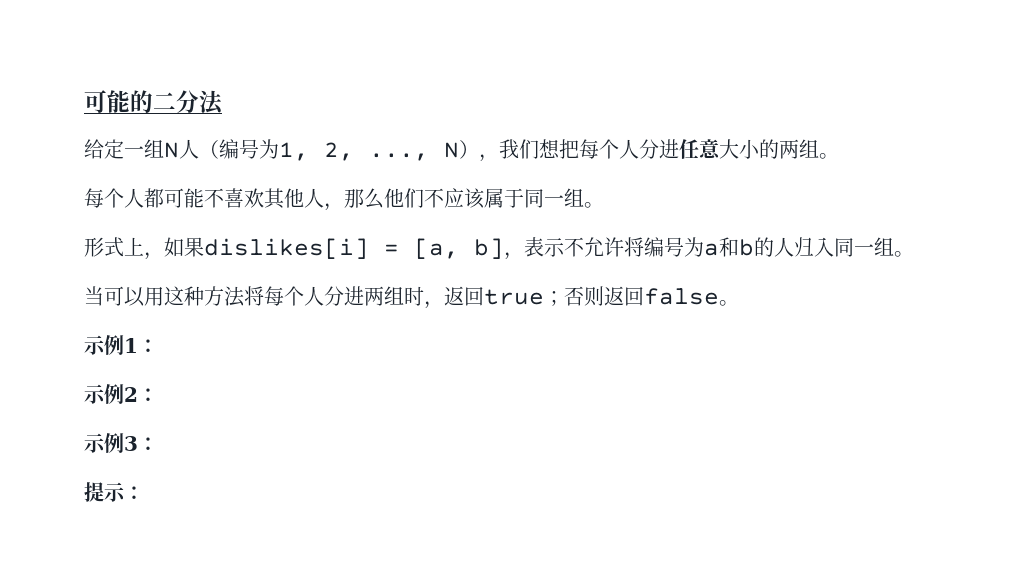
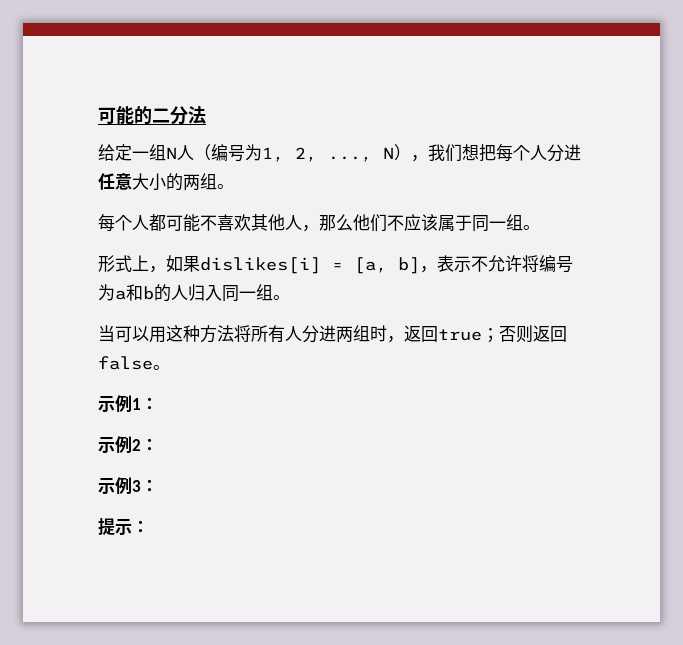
- 当可以用这种方法将每个人分进两组时，返回true；否则返回false。
+ 当可以用这种方法将所有人分进两组时，返回true；否则返回false。

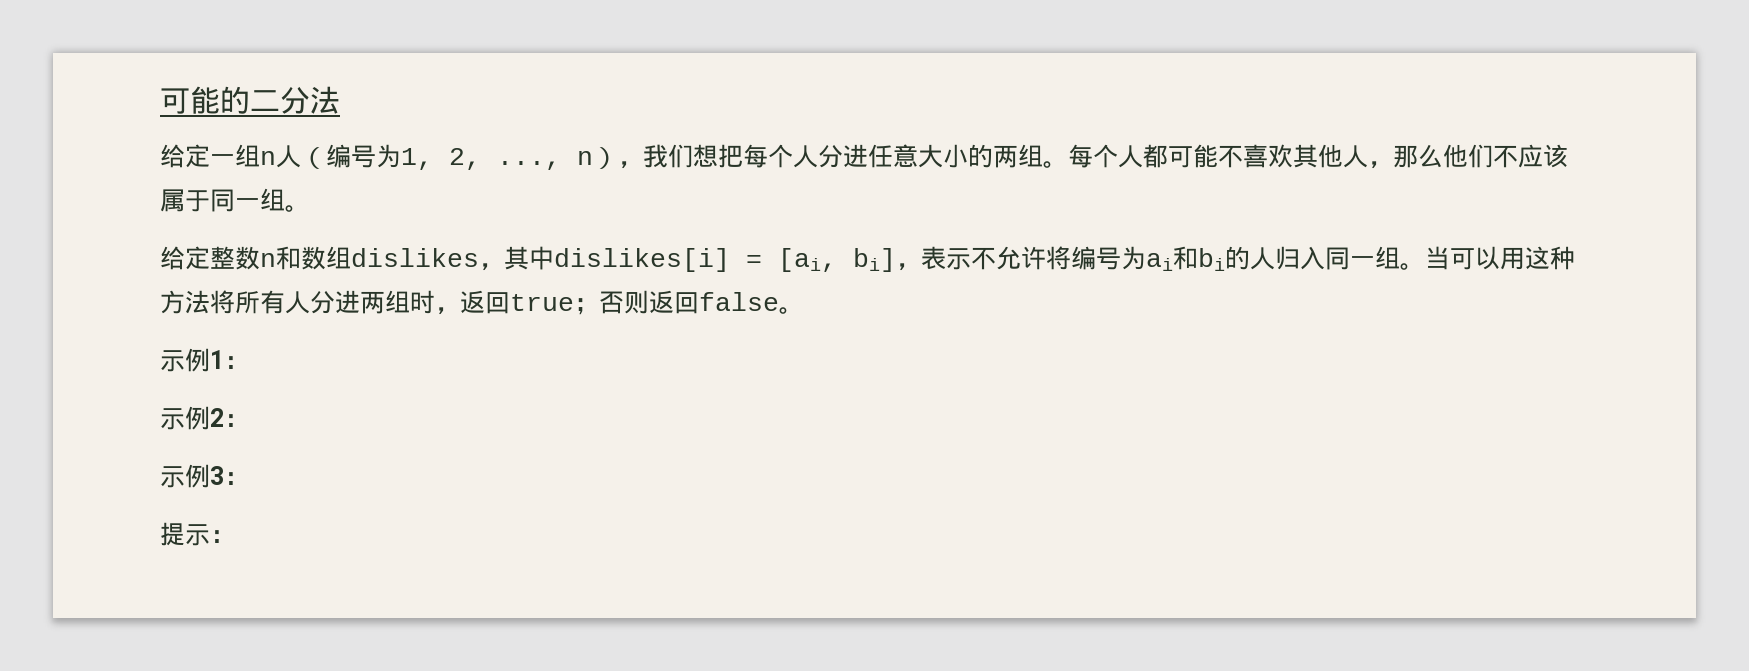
- 给定一组N人（编号为1, 2, ..., N），我们想把每个人分进任意大小的两组。
- 每个人都可能不喜欢其他人，那么他们不应该属于同一组。
+ 给定一组n人（编号为1, 2, ..., n），我们想把每个人分进任意大小的两组。每个人都可能不喜欢其他人，那么他们不应该属于同一组。
- 形式上，如果dislikes[i] = [a, b]，表示不允许将编号为a和b的人归入同一组。
- 当可以用这种方法将所有人分进两组时，返回true；否则返回false。
+ 给定整数n和数组dislikes，其中dislikes[i] = [ai, bi]，表示不允许将编号为ai和bi的人归入同一组。当可以用这种方法将所有人分进两组时，返回true；否则返回false。

